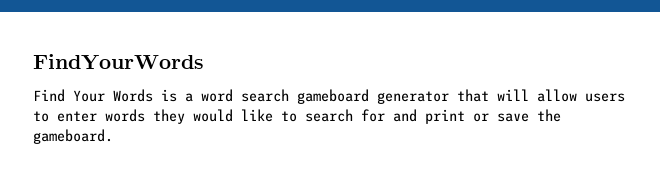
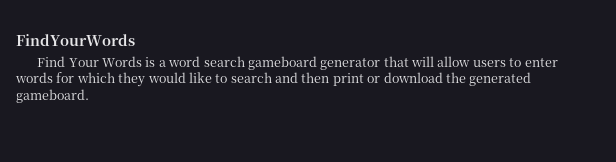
- Find Your Words is a word search gameboard generator that will allow users to enter words they would like to search for and print or save the gameboard.
+ Find Your Words is a word search gameboard generator that will allow users to enter words for which they would like to search and then print or download the generated gameboard.

